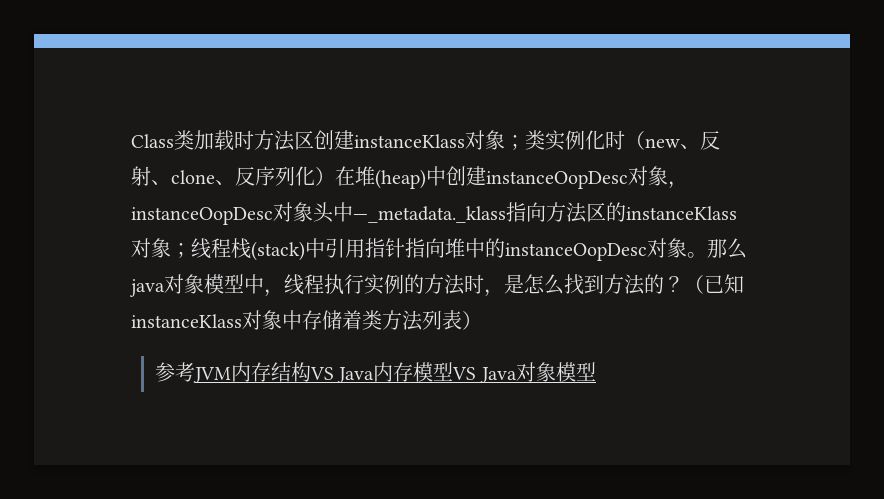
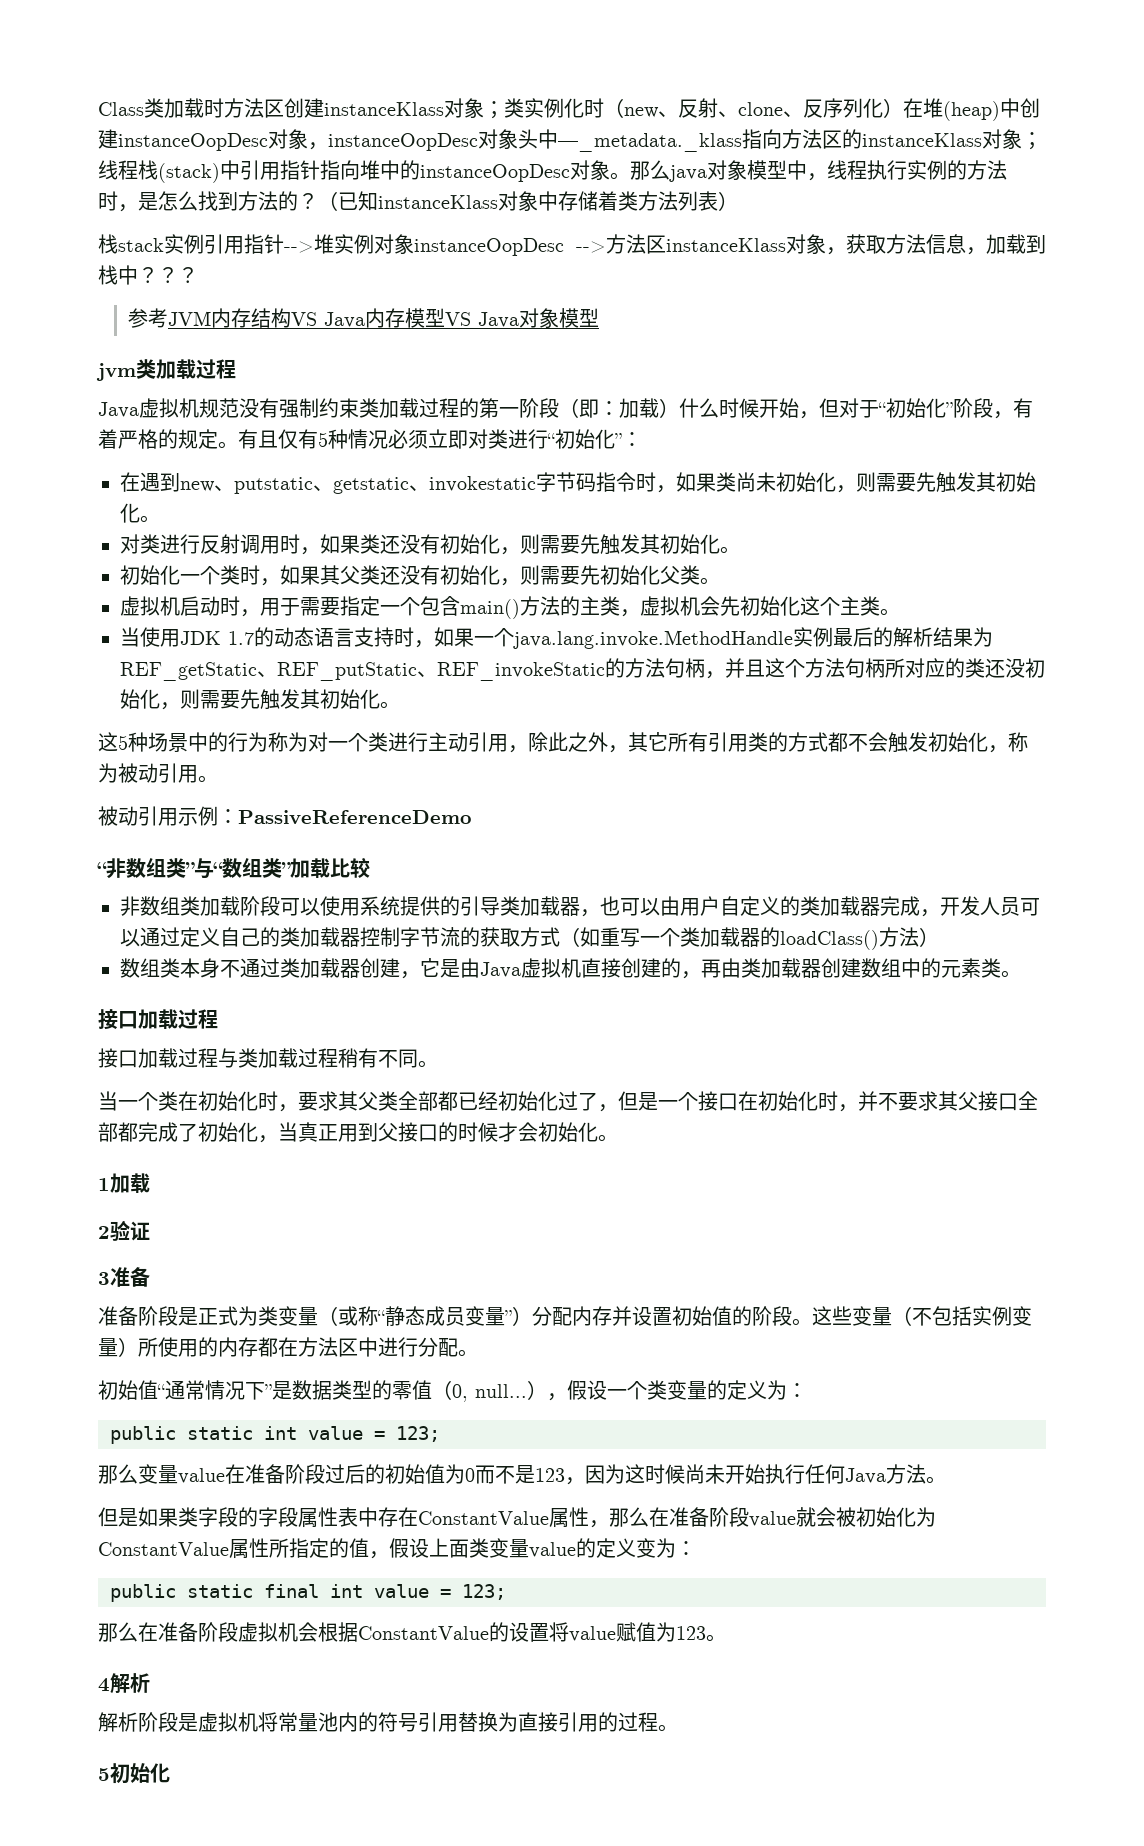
+ 栈stack实例引用指针-->堆实例对象instanceOopDesc -->方法区instanceKlass对象，获取方法信息，加载到栈中？？？
+ jvm类加载过程
+ Java虚拟机规范没有强制约束类加载过程的第一阶段（即：加载）什么时候开始，但对于“初始化”阶段，有着严格的规定。有且仅有5种情况必须立即对类进行“初始化”：
+ 在遇到new、putstatic、getstatic、invokestatic字节码指令时，如果类尚未初始化，则需要先触发其初始化。
+ 对类进行反射调用时，如果类还没有初始化，则需要先触发其初始化。
+ 初始化一个类时，如果其父类还没有初始化，则需要先初始化父类。
+ 虚拟机启动时，用于需要指定一个包含main()方法的主类，虚拟机会先初始化这个主类。
+ 当使用JDK 1.7的动态语言支持时，如果一个java.lang.invoke.MethodHandle实例最后的解析结果为REF_getStatic、REF_putStatic、REF_invokeStatic的方法句柄，并且这个方法句柄所对应的类还没初始化，则需要先触发其初始化。
+ 这5种场景中的行为称为对一个类进行主动引用，除此之外，其它所有引用类的方式都不会触发初始化，称为被动引用。
+ 被动引用示例：PassiveReferenceDemo
+ “非数组类”与“数组类”加载比较
+ 非数组类加载阶段可以使用系统提供的引导类加载器，也可以由用户自定义的类加载器完成，开发人员可以通过定义自己的类加载器控制字节流的获取方式（如重写一个类加载器的loadClass()方法）
+ 数组类本身不通过类加载器创建，它是由Java虚拟机直接创建的，再由类加载器创建数组中的元素类。
+ 接口加载过程
+ 接口加载过程与类加载过程稍有不同。
+ 当一个类在初始化时，要求其父类全部都已经初始化过了，但是一个接口在初始化时，并不要求其父接口全部都完成了初始化，当真正用到父接口的时候才会初始化。
+ 1加载
+ 2验证
+ 3准备
+ 准备阶段是正式为类变量（或称“静态成员变量”）分配内存并设置初始值的阶段。这些变量（不包括实例变量）所使用的内存都在方法区中进行分配。
+ 初始值“通常情况下”是数据类型的零值（0, null...），假设一个类变量的定义为：
+ public static int value = 123;
+ 那么变量value在准备阶段过后的初始值为0而不是123，因为这时候尚未开始执行任何Java方法。
+ 但是如果类字段的字段属性表中存在ConstantValue属性，那么在准备阶段value就会被初始化为ConstantValue属性所指定的值，假设上面类变量value的定义变为：
+ public static final int value = 123;
+ 那么在准备阶段虚拟机会根据ConstantValue的设置将value赋值为123。
+ 4解析
+ 解析阶段是虚拟机将常量池内的符号引用替换为直接引用的过程。
+ 5初始化

